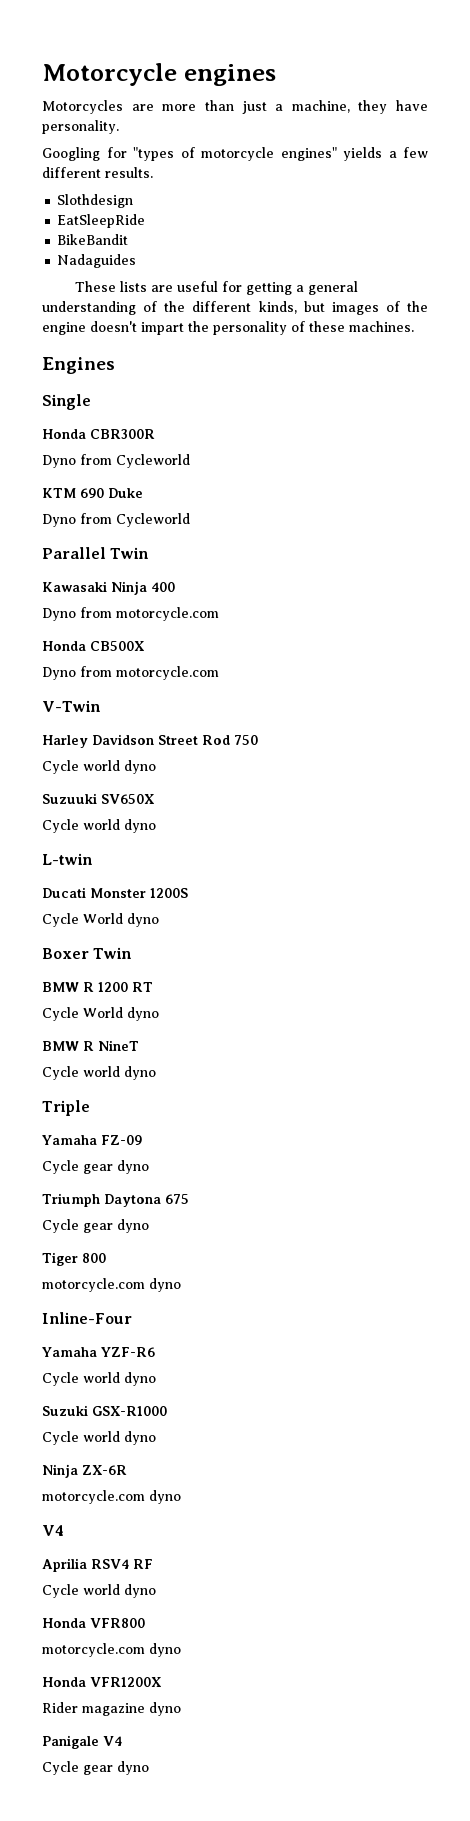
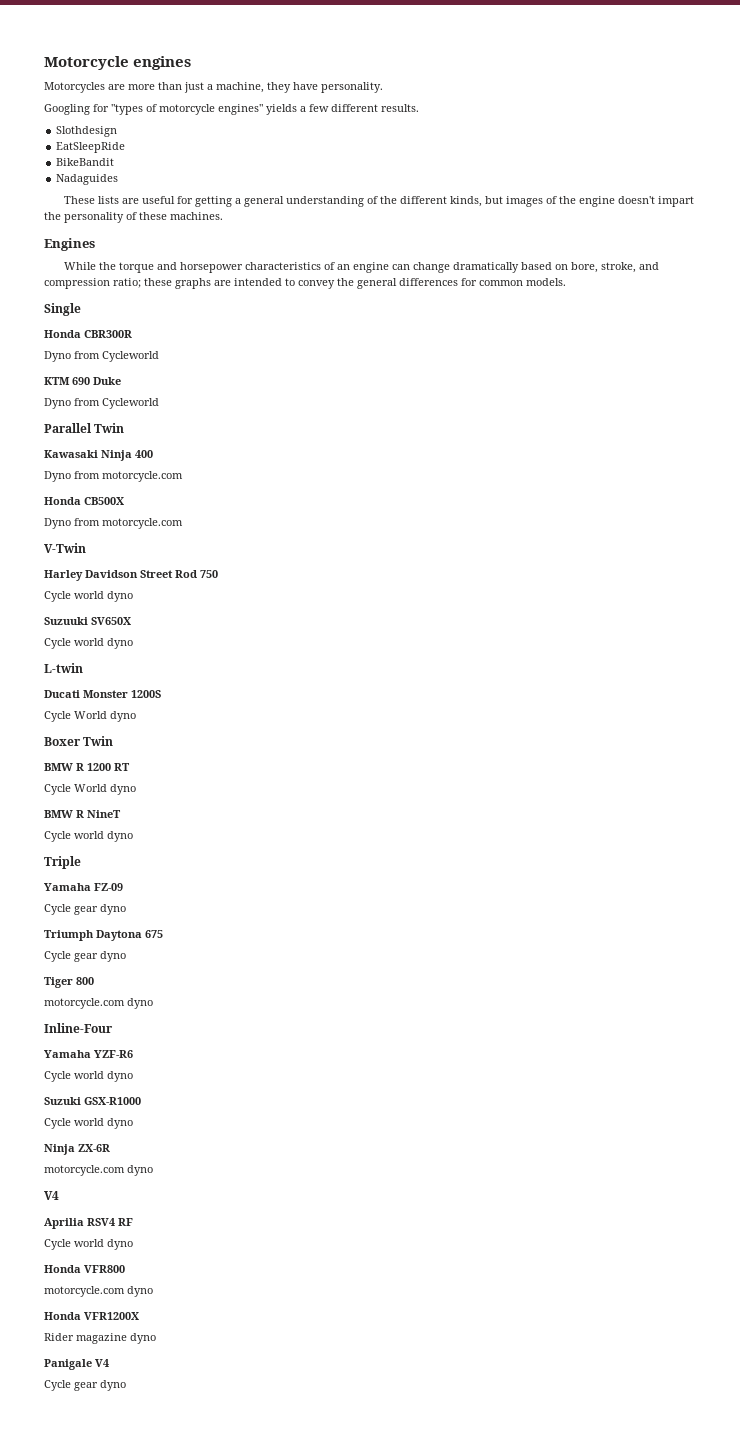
+ While the torque and horsepower characteristics of an engine can change dramatically based on bore, stroke, and compression ratio; these graphs are intended to convey the general differences for common models.

